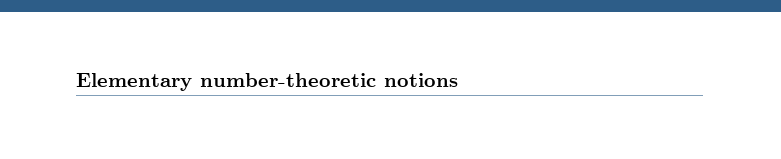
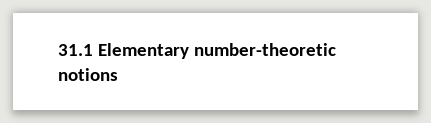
- Elementary number-theoretic notions
+ 31.1 Elementary number-theoretic notions

